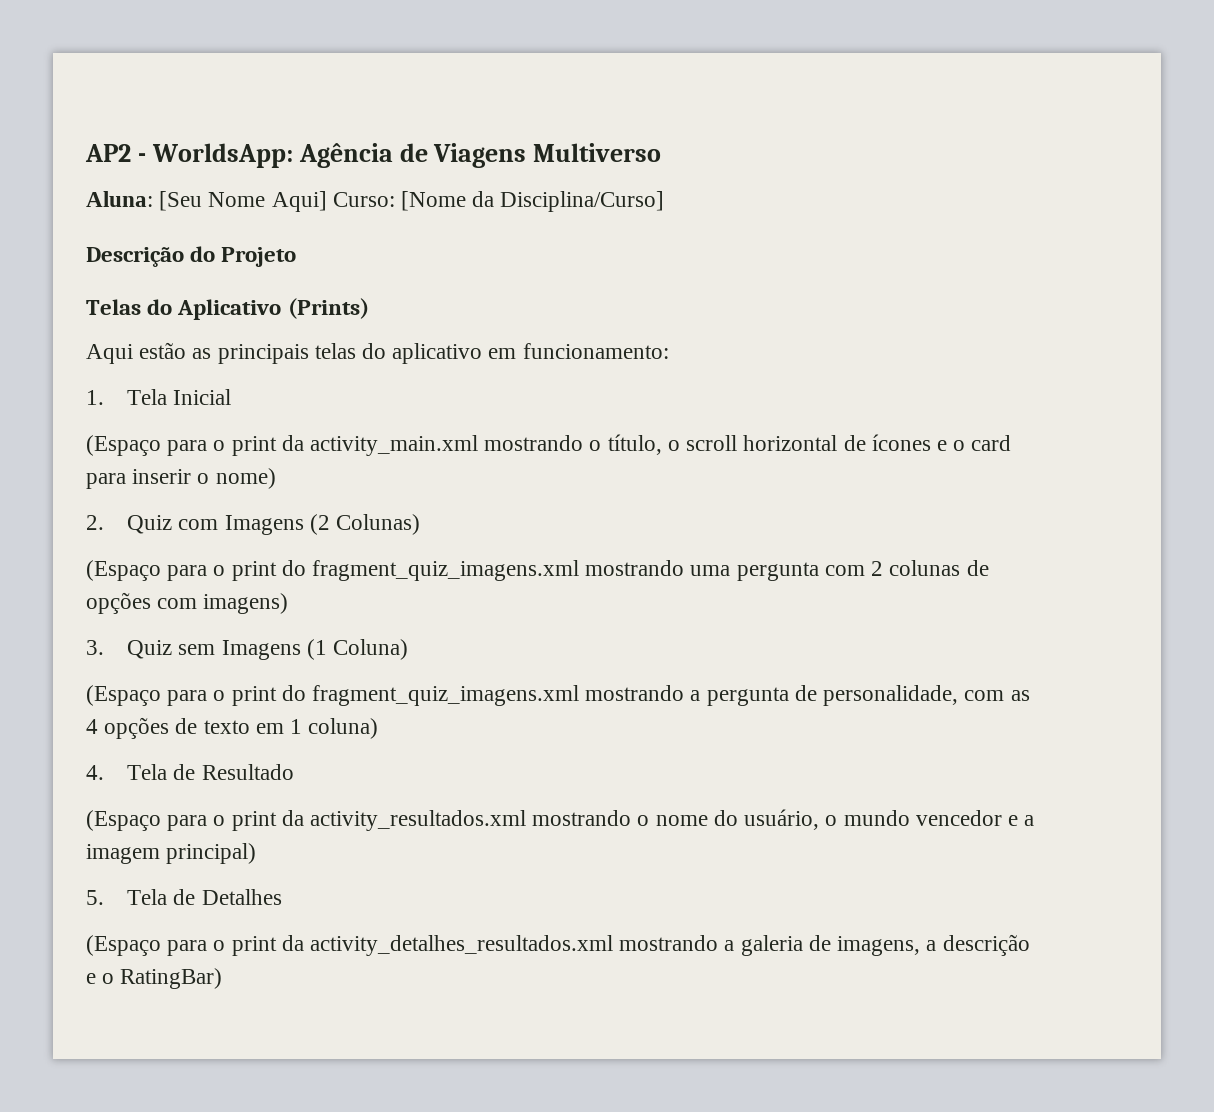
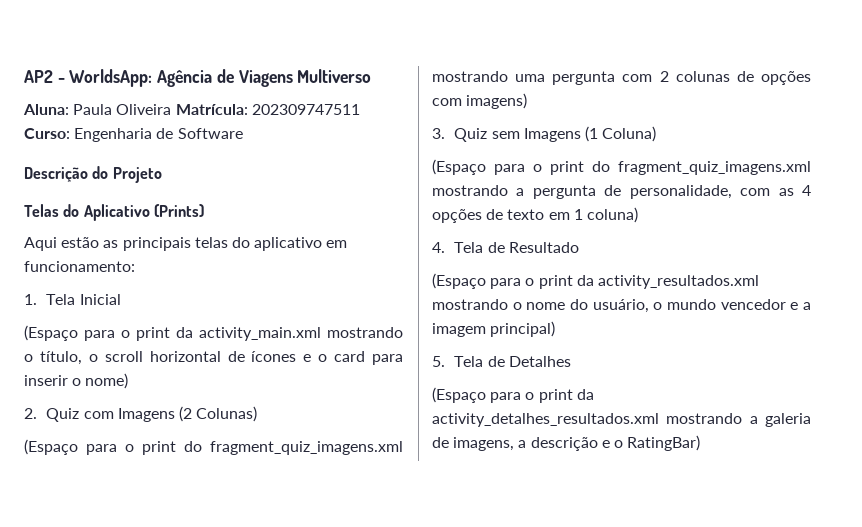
- Aluna: [Seu Nome Aqui] Curso: [Nome da Disciplina/Curso]
+ Aluna: Paula Oliveira Matrícula: 202309747511 Curso: Engenharia de Software

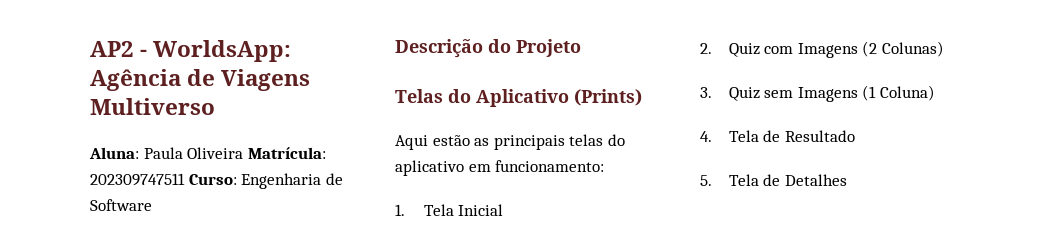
- (Espaço para o print da activity_main.xml mostrando o título, o scroll horizontal de ícones e o card para inserir o nome)
- (Espaço para o print do fragment_quiz_imagens.xml mostrando uma pergunta com 2 colunas de opções com imagens)
- (Espaço para o print do fragment_quiz_imagens.xml mostrando a pergunta de personalidade, com as 4 opções de texto em 1 coluna)
  4. Tela de Resultado
- (Espaço para o print da activity_resultados.xml mostrando o nome do usuário, o mundo vencedor e a imagem principal)
  5. Tela de Detalhes
- (Espaço para o print da activity_detalhes_resultados.xml mostrando a galeria de imagens, a descrição e o RatingBar)

